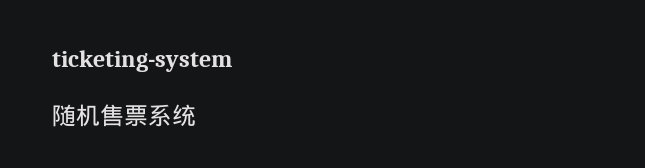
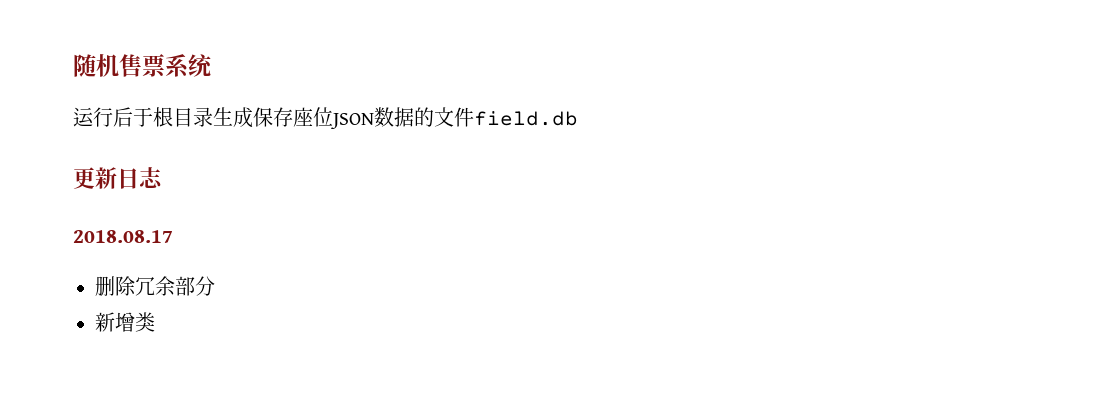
- ticketing-system
+ 运行后于根目录生成保存座位JSON数据的文件field.db
+ 更新日志
+ 2018.08.17
+ 删除冗余部分
+ 新增类

